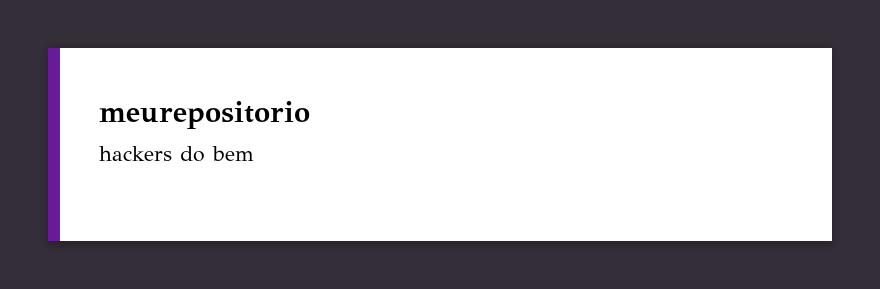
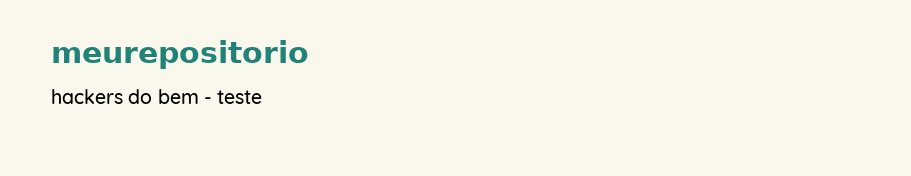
- hackers do bem
+ hackers do bem - teste

